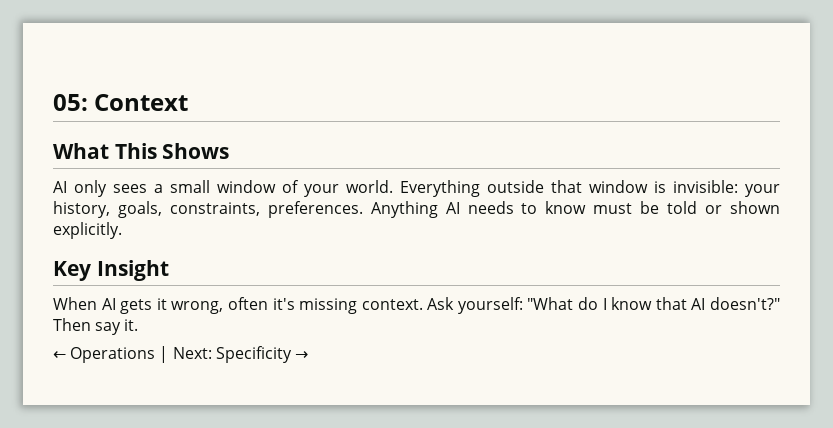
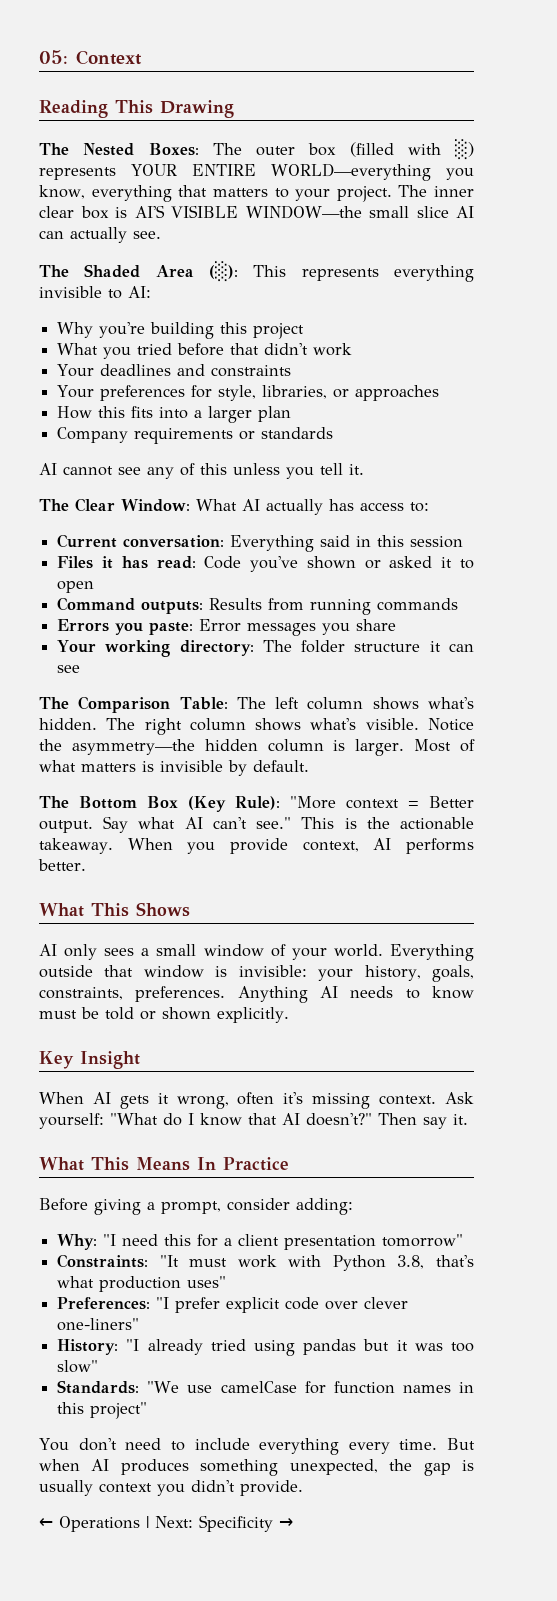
+ Reading This Drawing
+ The Nested Boxes: The outer box (filled with ░) represents YOUR ENTIRE WORLD—everything you know, everything that matters to your project. The inner clear box is AI'S VISIBLE WINDOW—the small slice AI can actually see.
+ The Shaded Area (░): This represents everything invisible to AI:
+ Why you're building this project
+ What you tried before that didn't work
+ Your deadlines and constraints
+ Your preferences for style, libraries, or approaches
+ How this fits into a larger plan
+ Company requirements or standards
+ AI cannot see any of this unless you tell it.
+ The Clear Window: What AI actually has access to:
+ Current conversation: Everything said in this session
+ Files it has read: Code you've shown or asked it to open
+ Command outputs: Results from running commands
+ Errors you paste: Error messages you share
+ Your working directory: The folder structure it can see
+ The Comparison Table: The left column shows what's hidden. The right column shows what's visible. Notice the asymmetry—the hidden column is larger. Most of what matters is invisible by default.
+ The Bottom Box (Key Rule): "More context = Better output. Say what AI can't see." This is the actionable takeaway. When you provide context, AI performs better.
+ What This Means In Practice
+ Before giving a prompt, consider adding:
+ Why: "I need this for a client presentation tomorrow"
+ Constraints: "It must work with Python 3.8, that's what production uses"
+ Preferences: "I prefer explicit code over clever one-liners"
+ History: "I already tried using pandas but it was too slow"
+ Standards: "We use camelCase for function names in this project"
+ You don't need to include everything every time. But when AI produces something unexpected, the gap is usually context you didn't provide.

